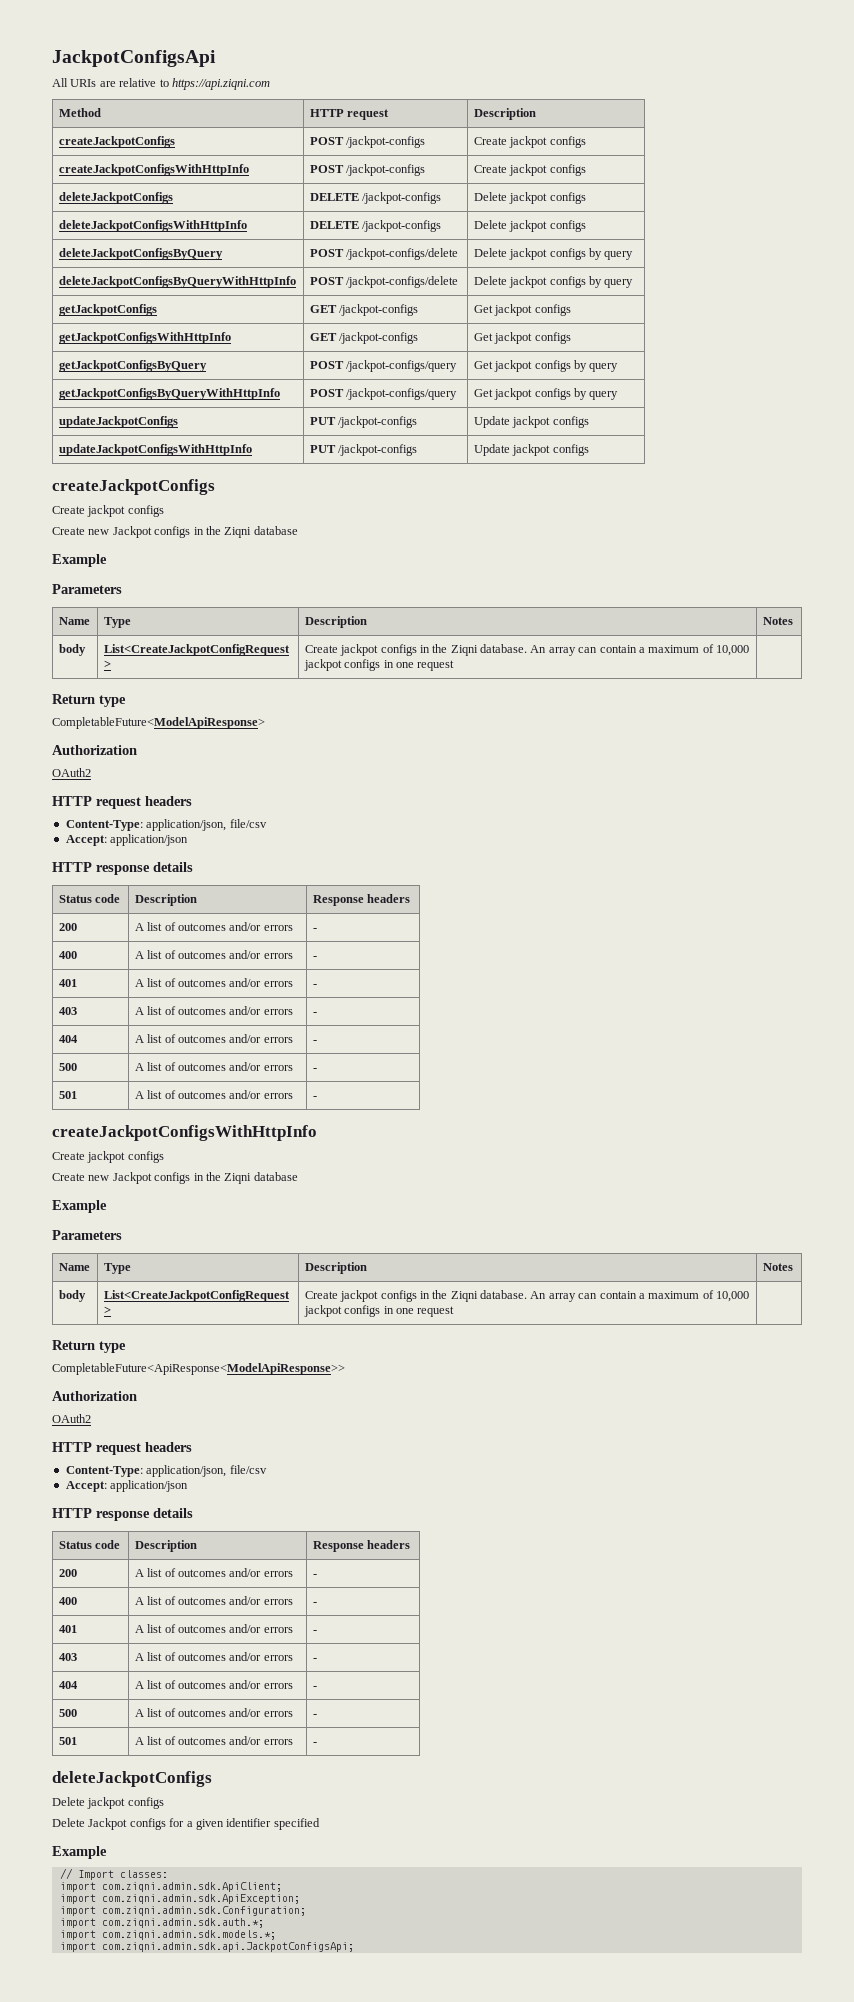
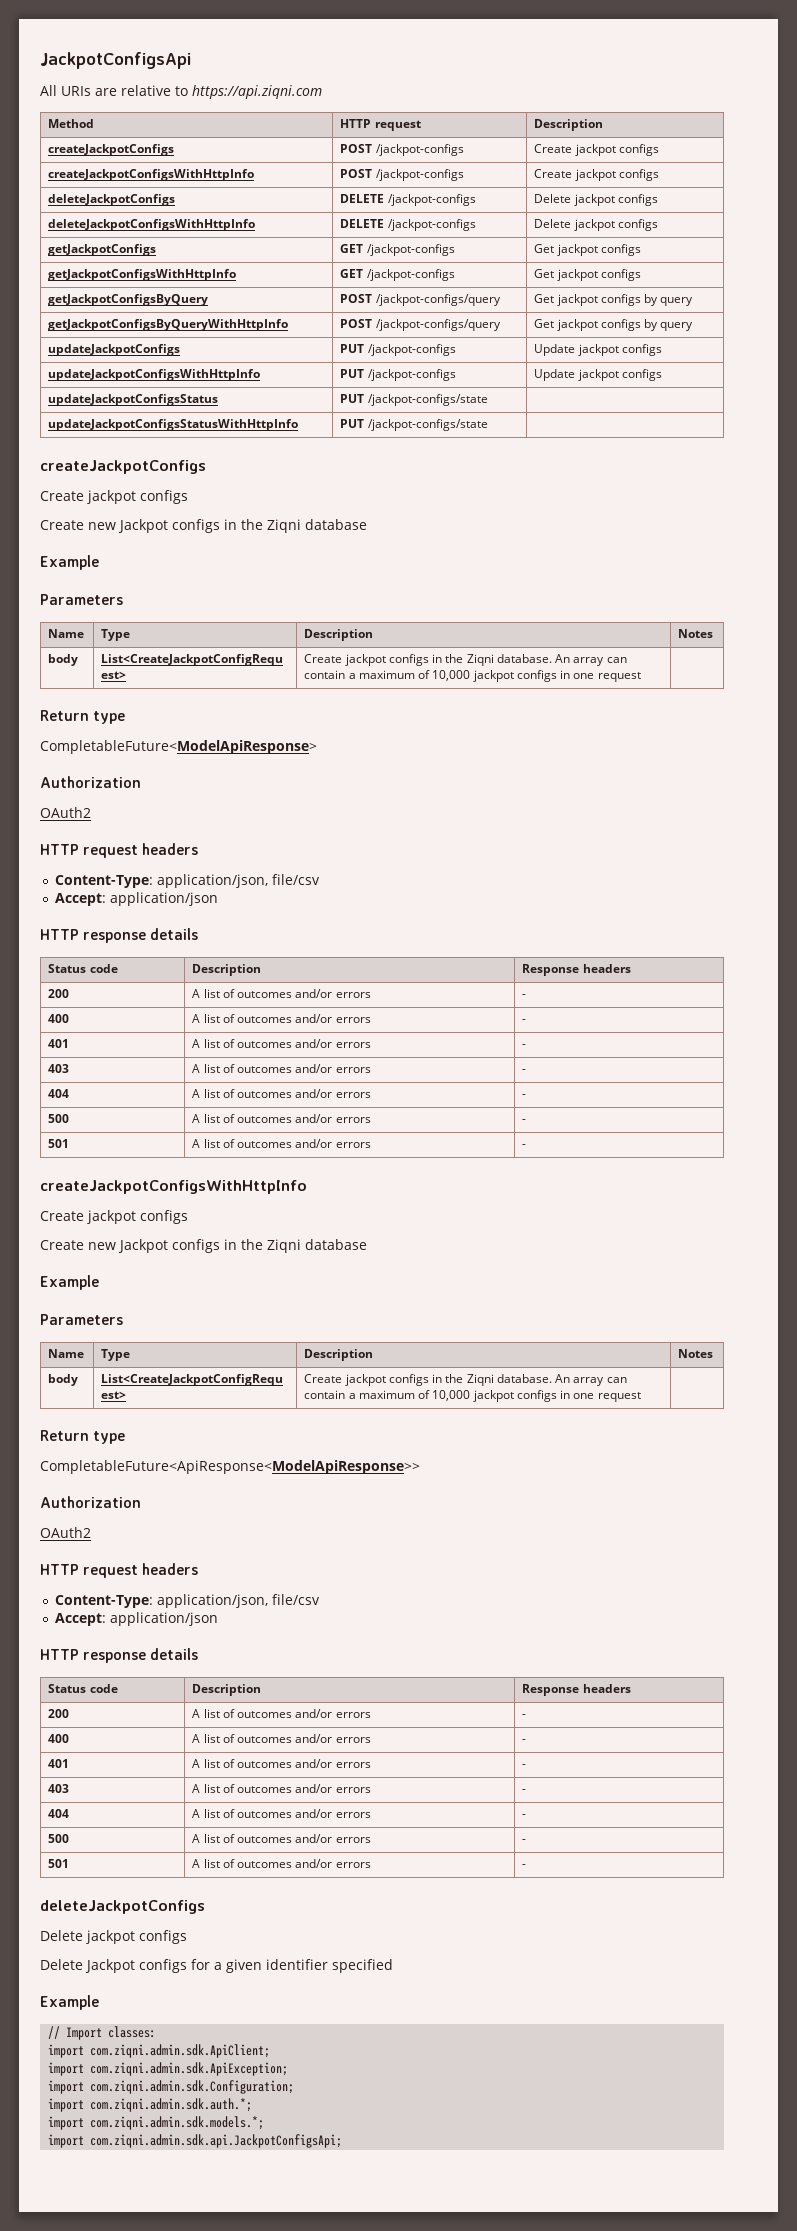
- deleteJackpotConfigsByQuery | POST /jackpot-configs/delete | Delete jackpot configs by query
- deleteJackpotConfigsByQueryWithHttpInfo | POST /jackpot-configs/delete | Delete jackpot configs by query
+ updateJackpotConfigsStatus | PUT /jackpot-configs/state |
+ updateJackpotConfigsStatusWithHttpInfo | PUT /jackpot-configs/state |

